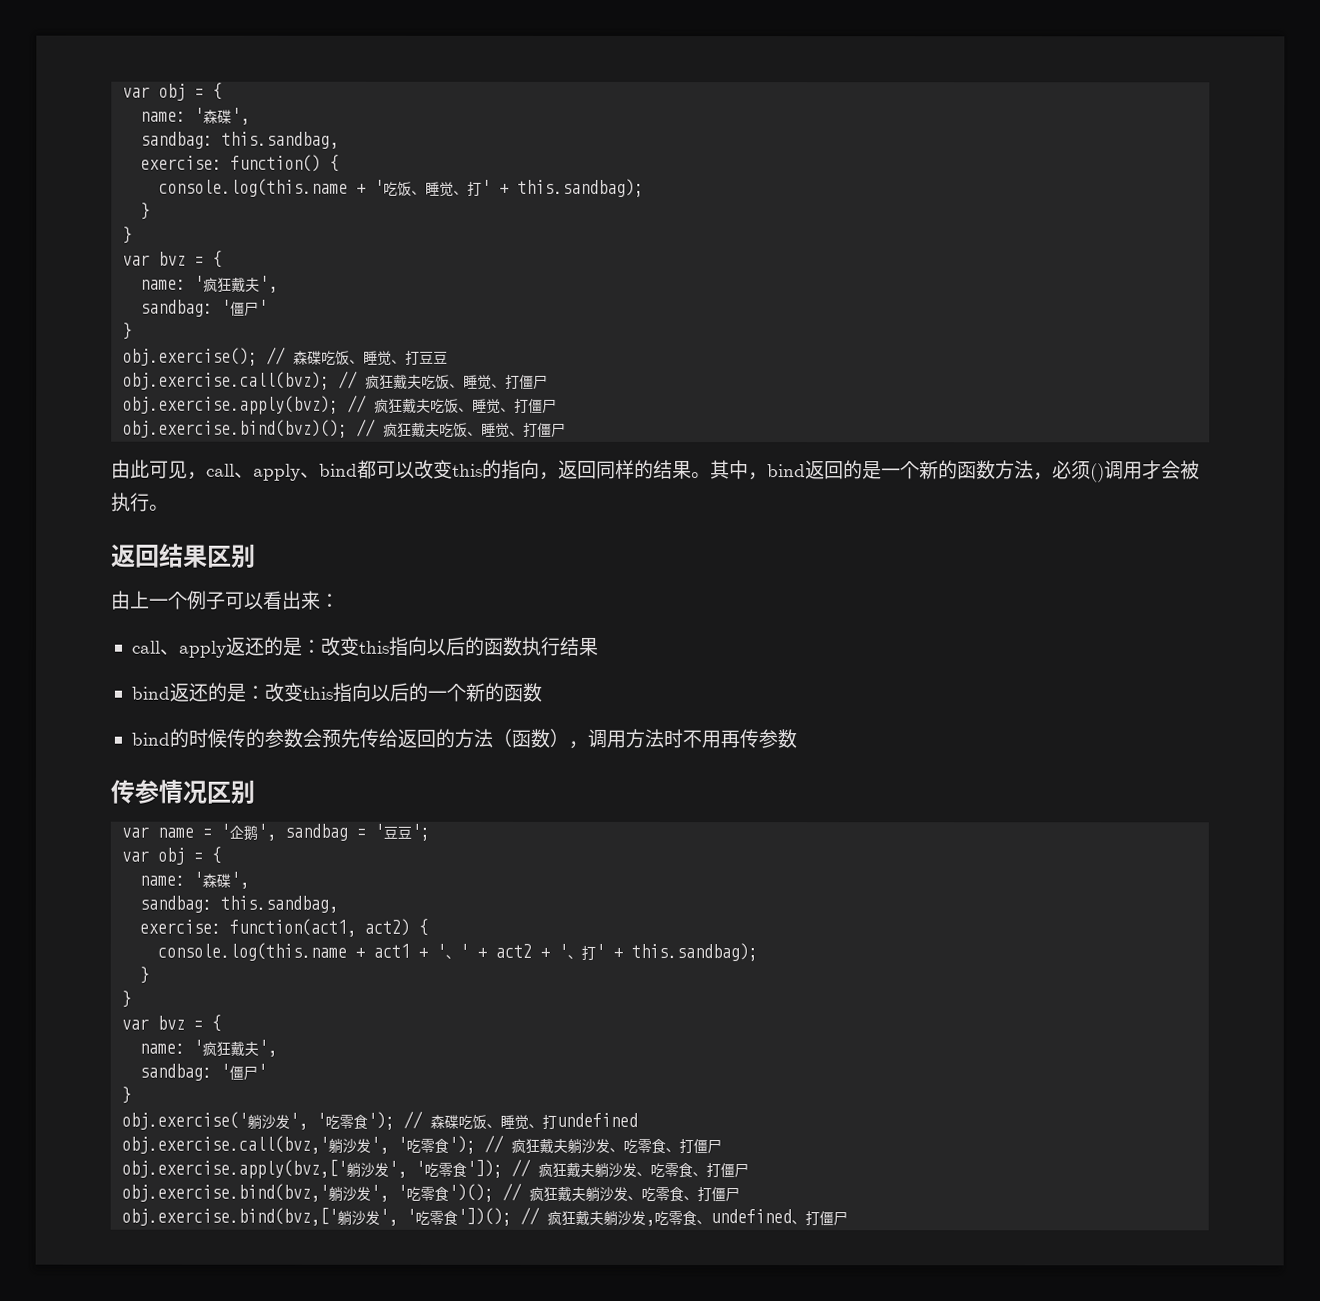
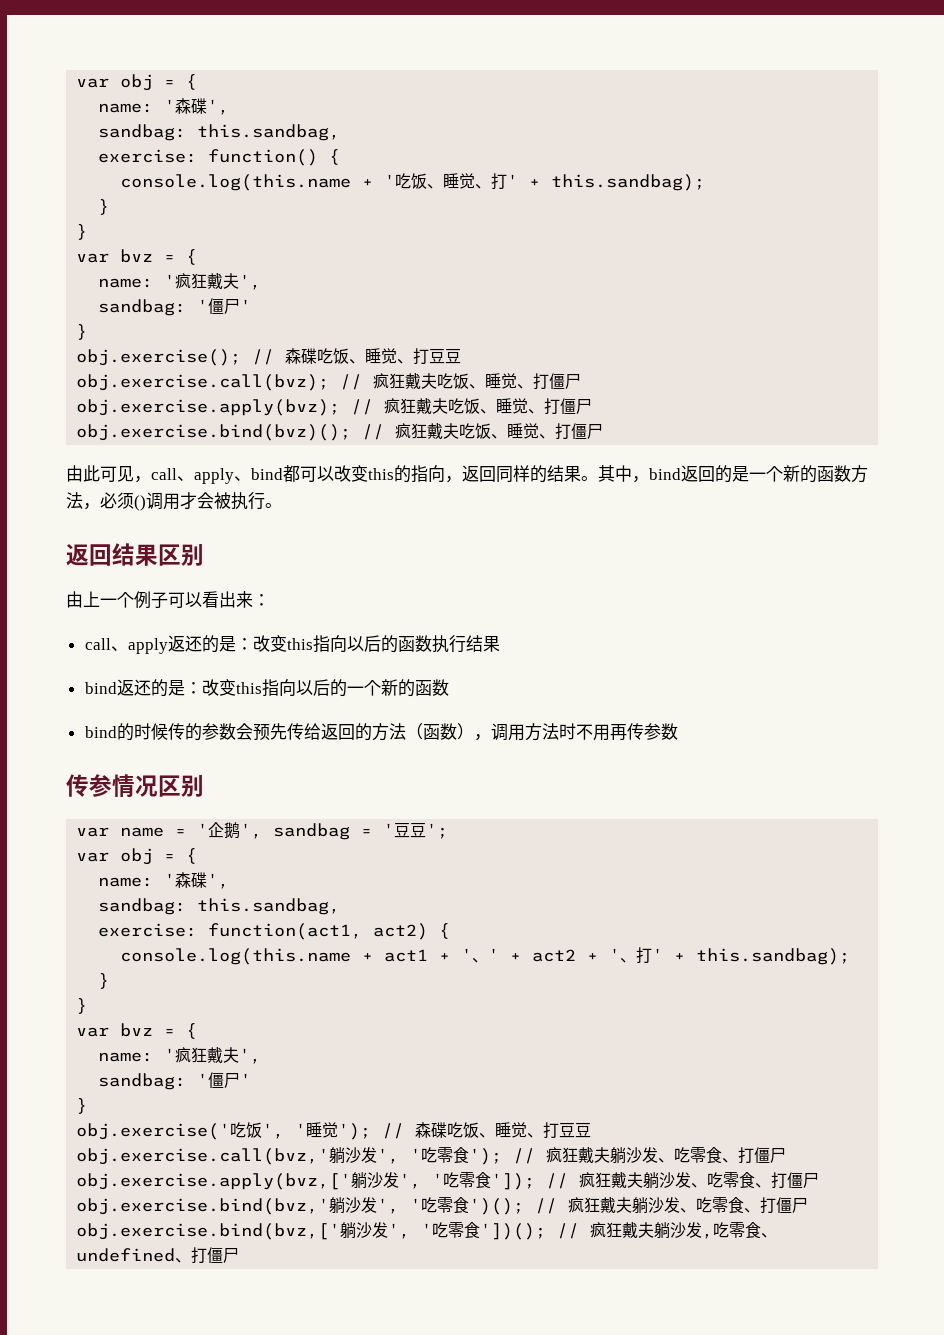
- obj.exercise('躺沙发', '吃零食'); // 森碟吃饭、睡觉、打undefined
+ obj.exercise('吃饭', '睡觉'); // 森碟吃饭、睡觉、打豆豆

